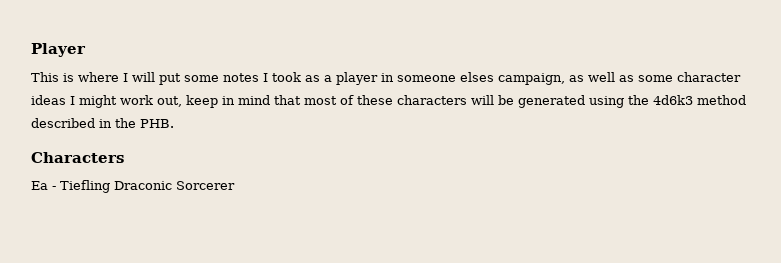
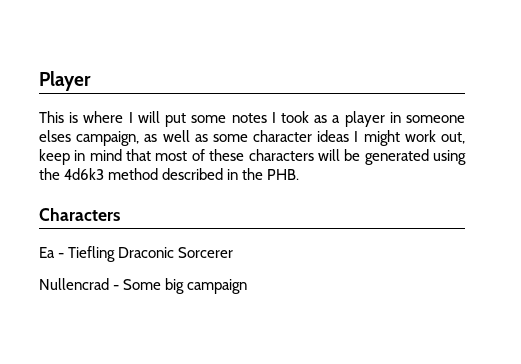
+ Nullencrad - Some big campaign

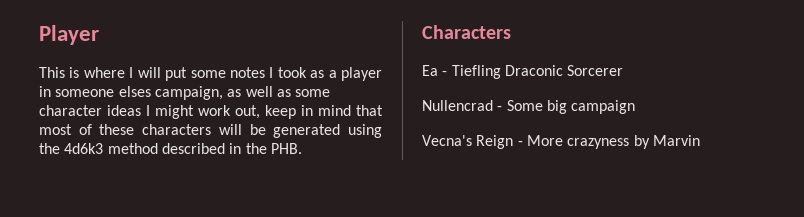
+ Vecna's Reign - More crazyness by Marvin

